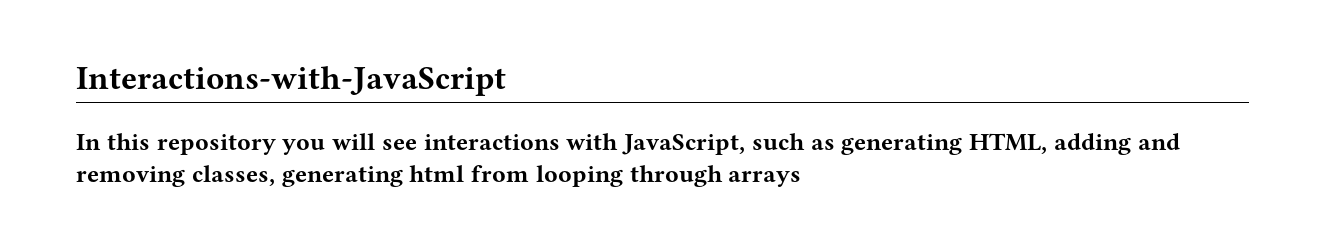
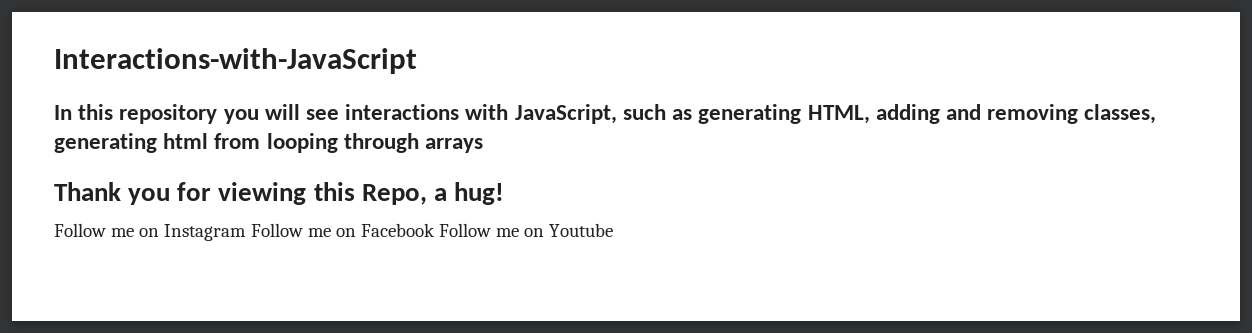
+ Thank you for viewing this Repo, a hug!
+ Follow me on Instagram Follow me on Facebook Follow me on Youtube

